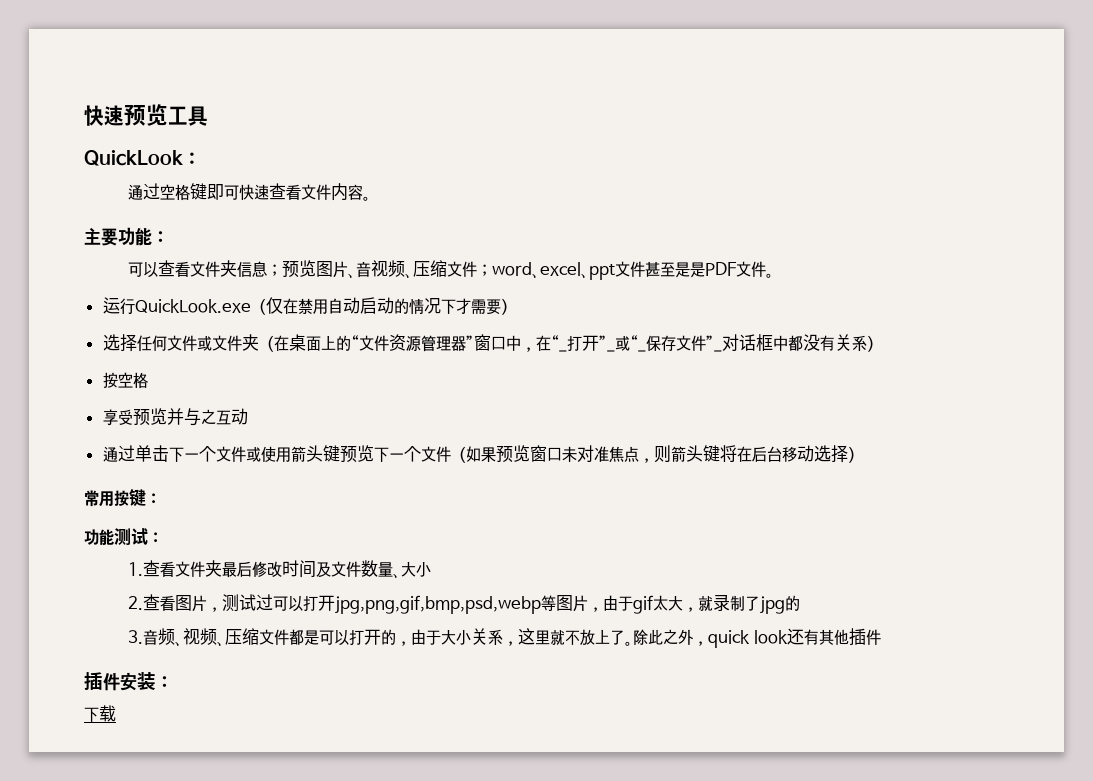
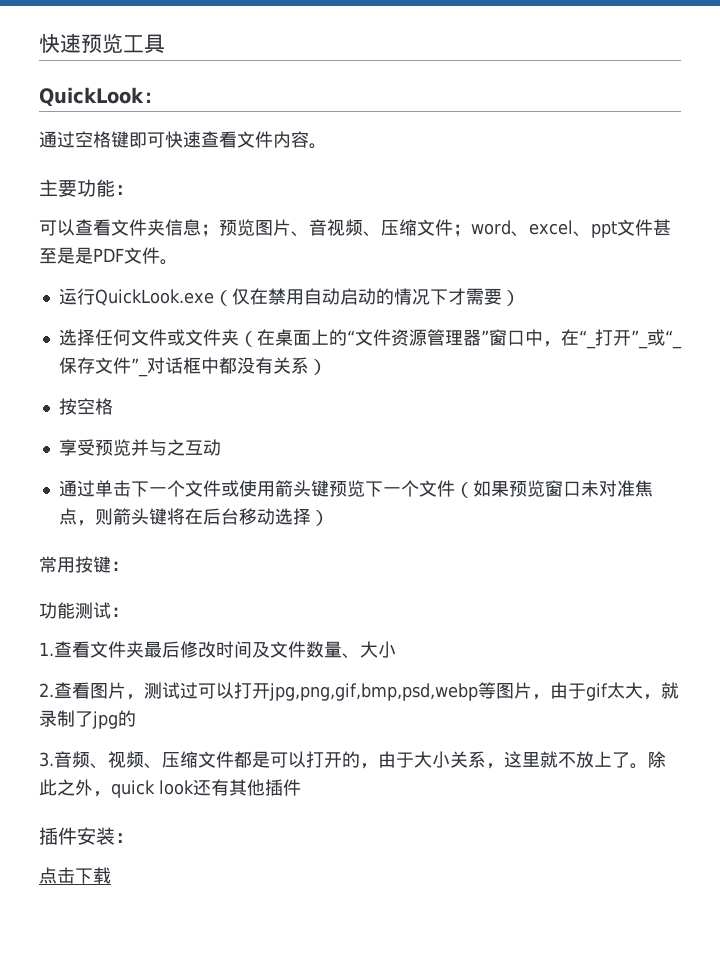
- 下载
+ 点击下载

